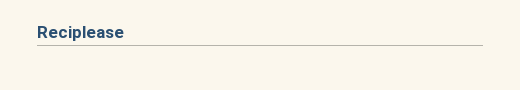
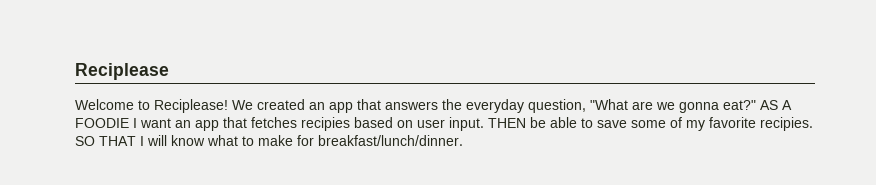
+ Welcome to Reciplease! We created an app that answers the everyday question, "What are we gonna eat?" AS A FOODIE I want an app that fetches recipies based on user input. THEN be able to save some of my favorite recipies. SO THAT I will know what to make for breakfast/lunch/dinner.

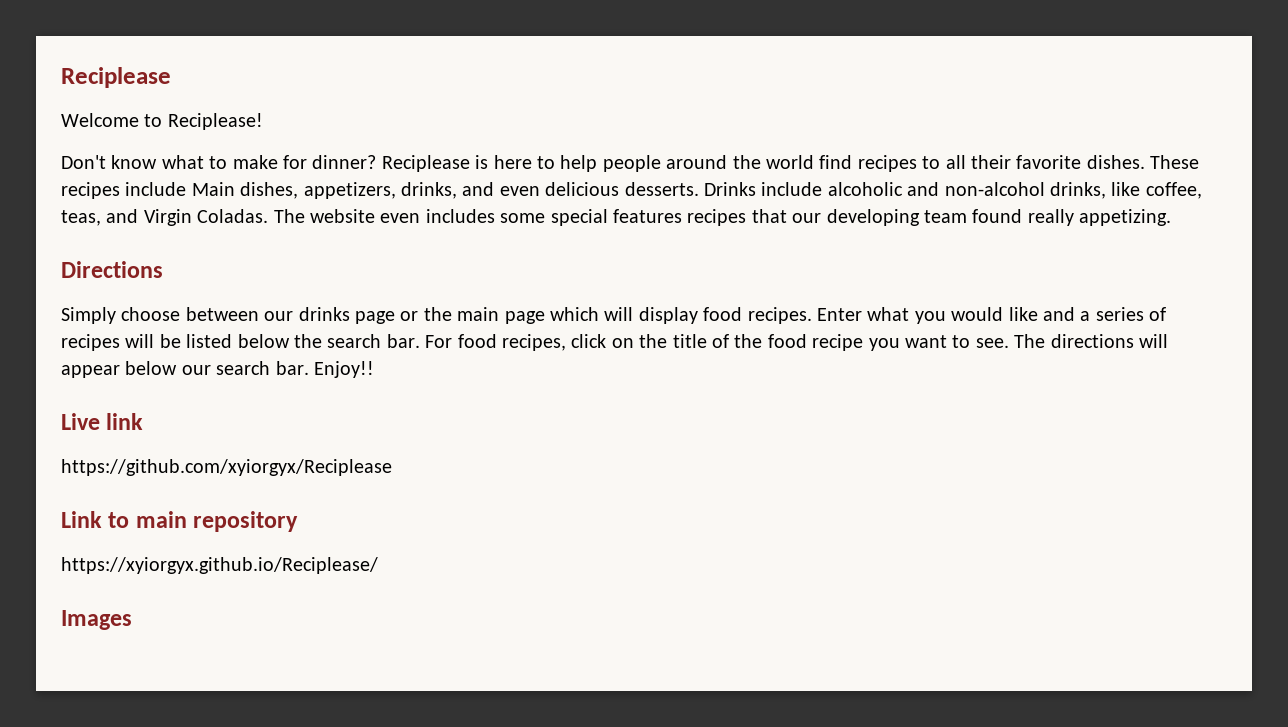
- Welcome to Reciplease! We created an app that answers the everyday question, "What are we gonna eat?" AS A FOODIE I want an app that fetches recipies based on user input. THEN be able to save some of my favorite recipies. SO THAT I will know what to make for breakfast/lunch/dinner.
+ Welcome to Reciplease!
+ Don't know what to make for dinner? Reciplease is here to help people around the world find recipes to all their favorite dishes. These recipes include Main dishes, appetizers, drinks, and even delicious desserts. Drinks include alcoholic and non-alcohol drinks, like coffee, teas, and Virgin Coladas. The website even includes some special features recipes that our developing team found really appetizing.
+ Directions
+ Simply choose between our drinks page or the main page which will display food recipes. Enter what you would like and a series of recipes will be listed below the search bar. For food recipes, click on the title of the food recipe you want to see. The directions will appear below our search bar. Enjoy!!
+ Live link
+ https://github.com/xyiorgyx/Reciplease
+ Link to main repository
+ https://xyiorgyx.github.io/Reciplease/
+ Images

